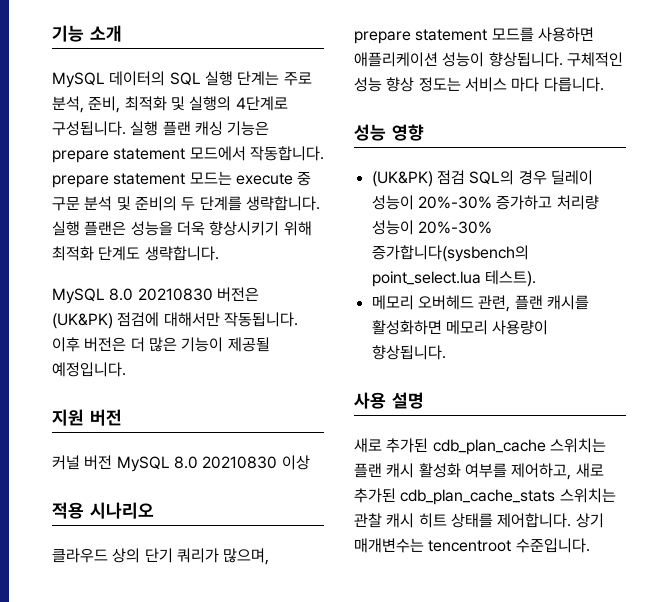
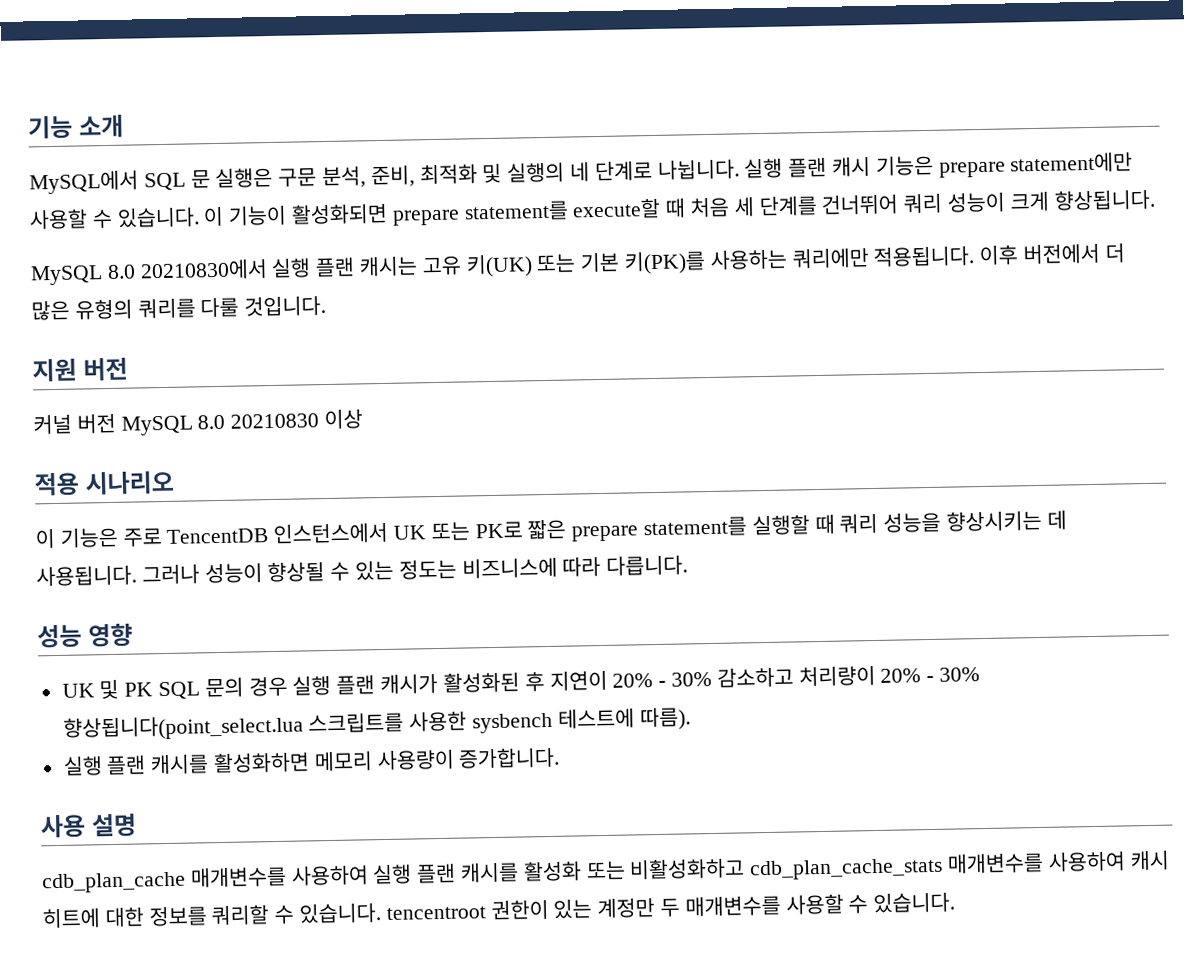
- MySQL 데이터의 SQL 실행 단계는 주로 분석, 준비, 최적화 및 실행의 4단계로 구성됩니다. 실행 플랜 캐싱 기능은 prepare statement 모드에서 작동합니다. prepare statement 모드는 execute 중 구문 분석 및 준비의 두 단계를 생략합니다. 실행 플랜은 성능을 더욱 향상시키기 위해 최적화 단계도 생략합니다.
- MySQL 8.0 20210830 버전은 (UK&PK) 점검에 대해서만 작동됩니다. 이후 버전은 더 많은 기능이 제공될 예정입니다.
+ MySQL에서 SQL 문 실행은 구문 분석, 준비, 최적화 및 실행의 네 단계로 나뉩니다. 실행 플랜 캐시 기능은 prepare statement에만 사용할 수 있습니다. 이 기능이 활성화되면 prepare statement를 execute할 때 처음 세 단계를 건너뛰어 쿼리 성능이 크게 향상됩니다.
+ MySQL 8.0 20210830에서 실행 플랜 캐시는 고유 키(UK) 또는 기본 키(PK)를 사용하는 쿼리에만 적용됩니다. 이후 버전에서 더 많은 유형의 쿼리를 다룰 것입니다.
- 클라우드 상의 단기 쿼리가 많으며, prepare statement 모드를 사용하면 애플리케이션 성능이 향상됩니다. 구체적인 성능 향상 정도는 서비스 마다 다릅니다.
+ 이 기능은 주로 TencentDB 인스턴스에서 UK 또는 PK로 짧은 prepare statement를 실행할 때 쿼리 성능을 향상시키는 데 사용됩니다. 그러나 성능이 향상될 수 있는 정도는 비즈니스에 따라 다릅니다.
  성능 영향
- (UK&PK) 점검 SQL의 경우 딜레이 성능이 20%-30% 증가하고 처리량 성능이 20%-30% 증가합니다(sysbench의 point_select.lua 테스트).
- 메모리 오버헤드 관련, 플랜 캐시를 활성화하면 메모리 사용량이 향상됩니다.
+ UK 및 PK SQL 문의 경우 실행 플랜 캐시가 활성화된 후 지연이 20% - 30% 감소하고 처리량이 20% - 30% 향상됩니다(point_select.lua 스크립트를 사용한 sysbench 테스트에 따름).
+ 실행 플랜 캐시를 활성화하면 메모리 사용량이 증가합니다.
- 새로 추가된 cdb_plan_cache 스위치는 플랜 캐시 활성화 여부를 제어하고, 새로 추가된 cdb_plan_cache_stats 스위치는 관찰 캐시 히트 상태를 제어합니다. 상기 매개변수는 tencentroot 수준입니다.
+ cdb_plan_cache 매개변수를 사용하여 실행 플랜 캐시를 활성화 또는 비활성화하고 cdb_plan_cache_stats 매개변수를 사용하여 캐시 히트에 대한 정보를 쿼리할 수 있습니다. tencentroot 권한이 있는 계정만 두 매개변수를 사용할 수 있습니다.

